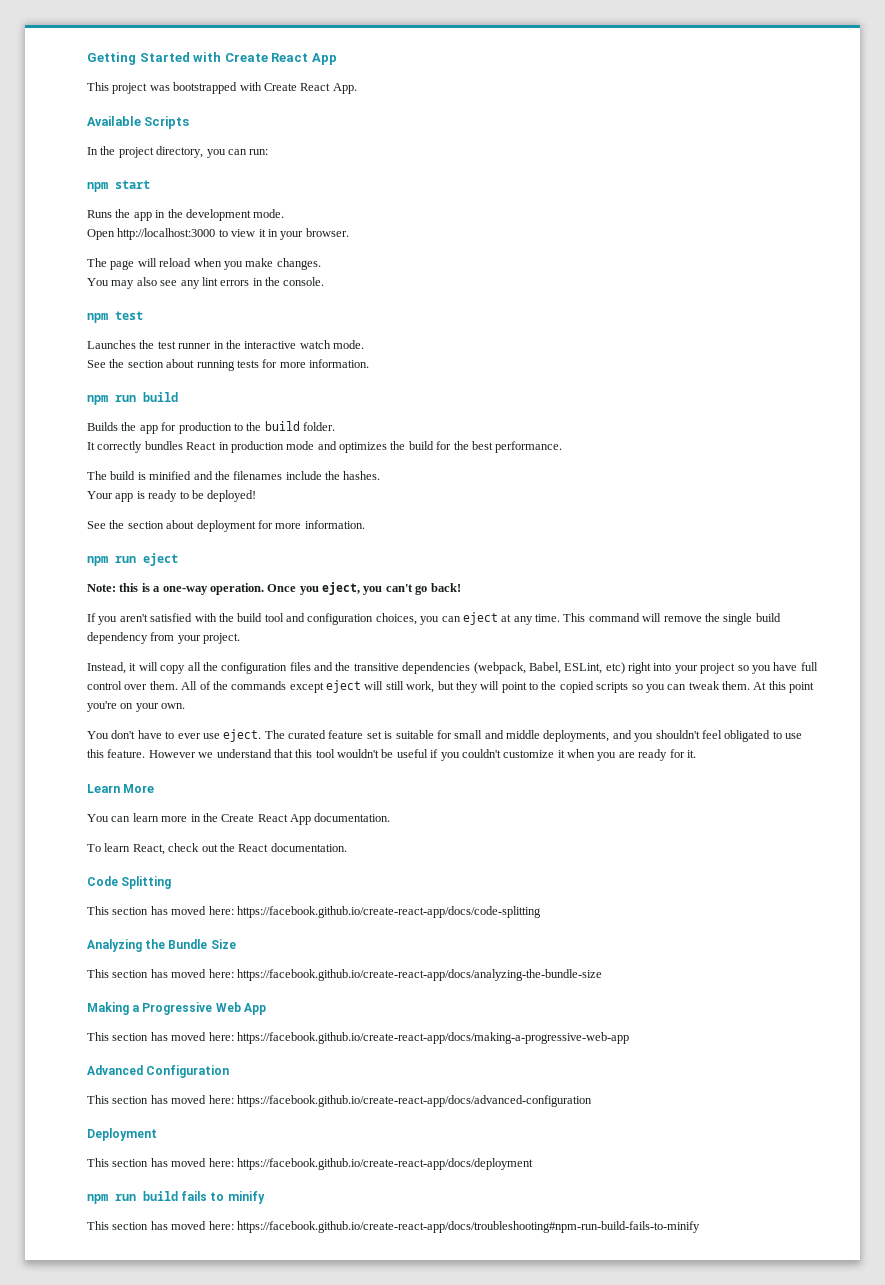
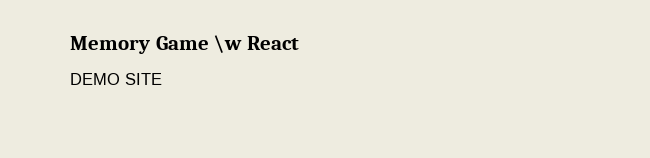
- Getting Started with Create React App
- This project was bootstrapped with Create React App.
- Available Scripts
- In the project directory, you can run:
- npm start
- Runs the app in the development mode.
- Open http://localhost:3000 to view it in your browser.
- The page will reload when you make changes.
- You may also see any lint errors in the console.
- npm test
- Launches the test runner in the interactive watch mode.
- See the section about running tests for more information.
- npm run build
- Builds the app for production to the build folder.
- It correctly bundles React in production mode and optimizes the build for the best performance.
- The build is minified and the filenames include the hashes.
- Your app is ready to be deployed!
- See the section about deployment for more information.
- npm run eject
- Note: this is a one-way operation. Once you eject, you can't go back!
- If you aren't satisfied with the build tool and configuration choices, you can eject at any time. This command will remove the single build dependency from your project.
- Instead, it will copy all the configuration files and the transitive dependencies (webpack, Babel, ESLint, etc) right into your project so you have full control over them. All of the commands except eject will still work, but they will point to the copied scripts so you can tweak them. At this point you're on your own.
- You don't have to ever use eject. The curated feature set is suitable for small and middle deployments, and you shouldn't feel obligated to use this feature. However we understand that this tool wouldn't be useful if you couldn't customize it when you are ready for it.
- Learn More
- You can learn more in the Create React App documentation.
- To learn React, check out the React documentation.
- Code Splitting
- This section has moved here: https://facebook.github.io/create-react-app/docs/code-splitting
- Analyzing the Bundle Size
- This section has moved here: https://facebook.github.io/create-react-app/docs/analyzing-the-bundle-size
- Making a Progressive Web App
- This section has moved here: https://facebook.github.io/create-react-app/docs/making-a-progressive-web-app
- Advanced Configuration
- This section has moved here: https://facebook.github.io/create-react-app/docs/advanced-configuration
- Deployment
- This section has moved here: https://facebook.github.io/create-react-app/docs/deployment
- npm run build fails to minify
- This section has moved here: https://facebook.github.io/create-react-app/docs/troubleshooting#npm-run-build-fails-to-minify
+ Memory Game \w React
+ DEMO SITE

